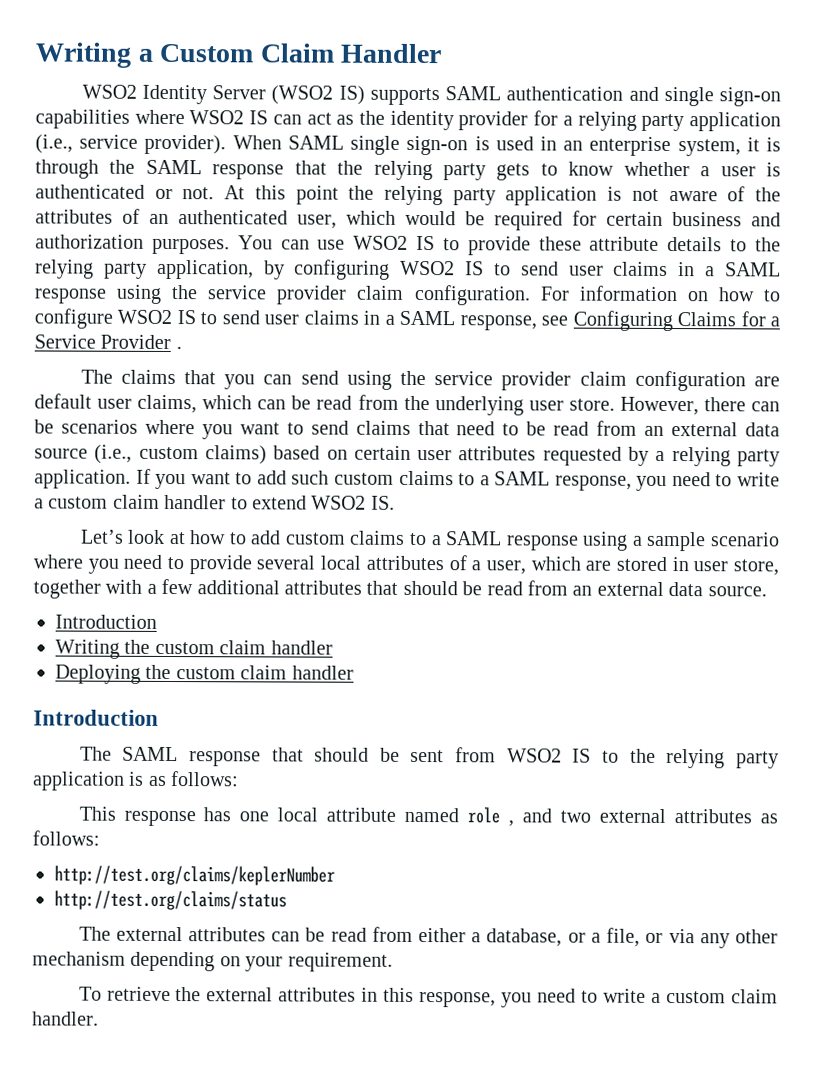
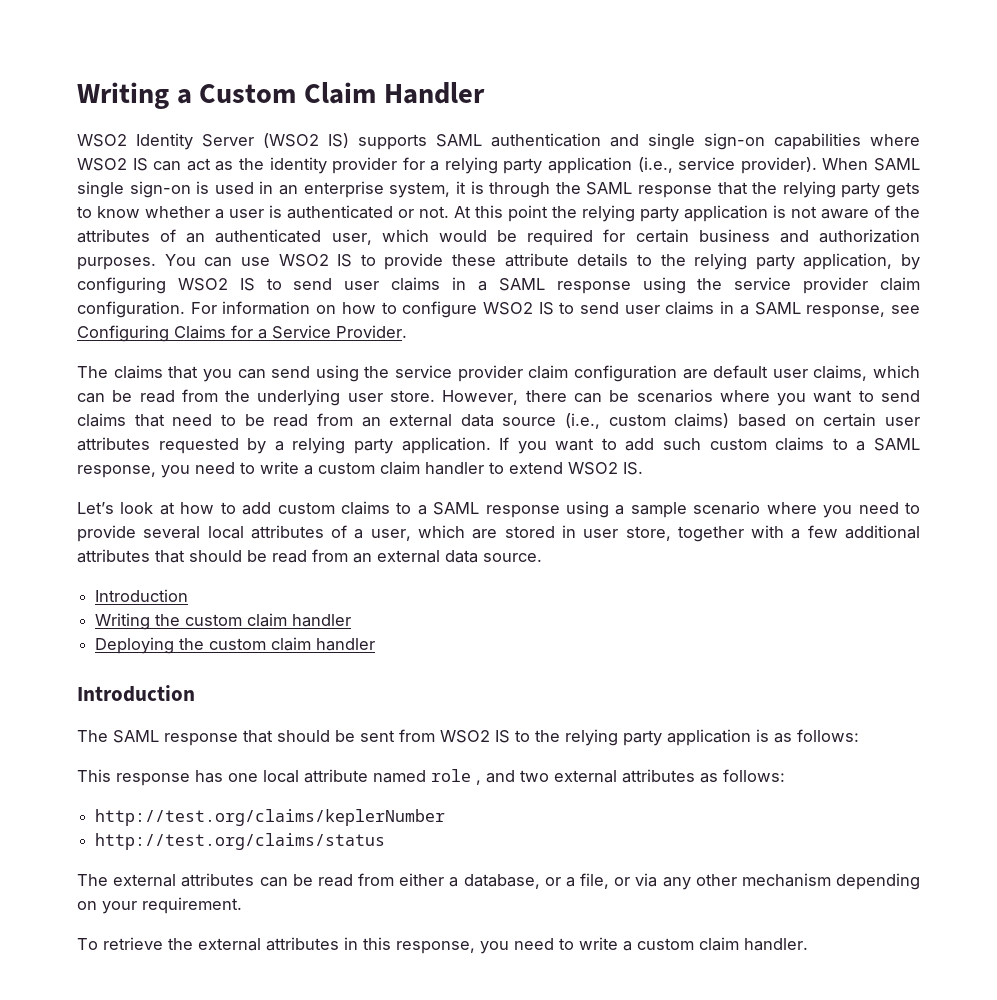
- For information on how to configure WSO2 IS to send user claims in a SAML response, see Configuring Claims for a Service Provider .
+ For information on how to configure WSO2 IS to send user claims in a SAML response, see Configuring Claims for a Service Provider.

